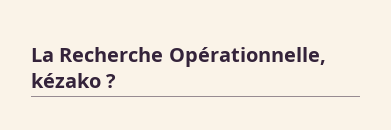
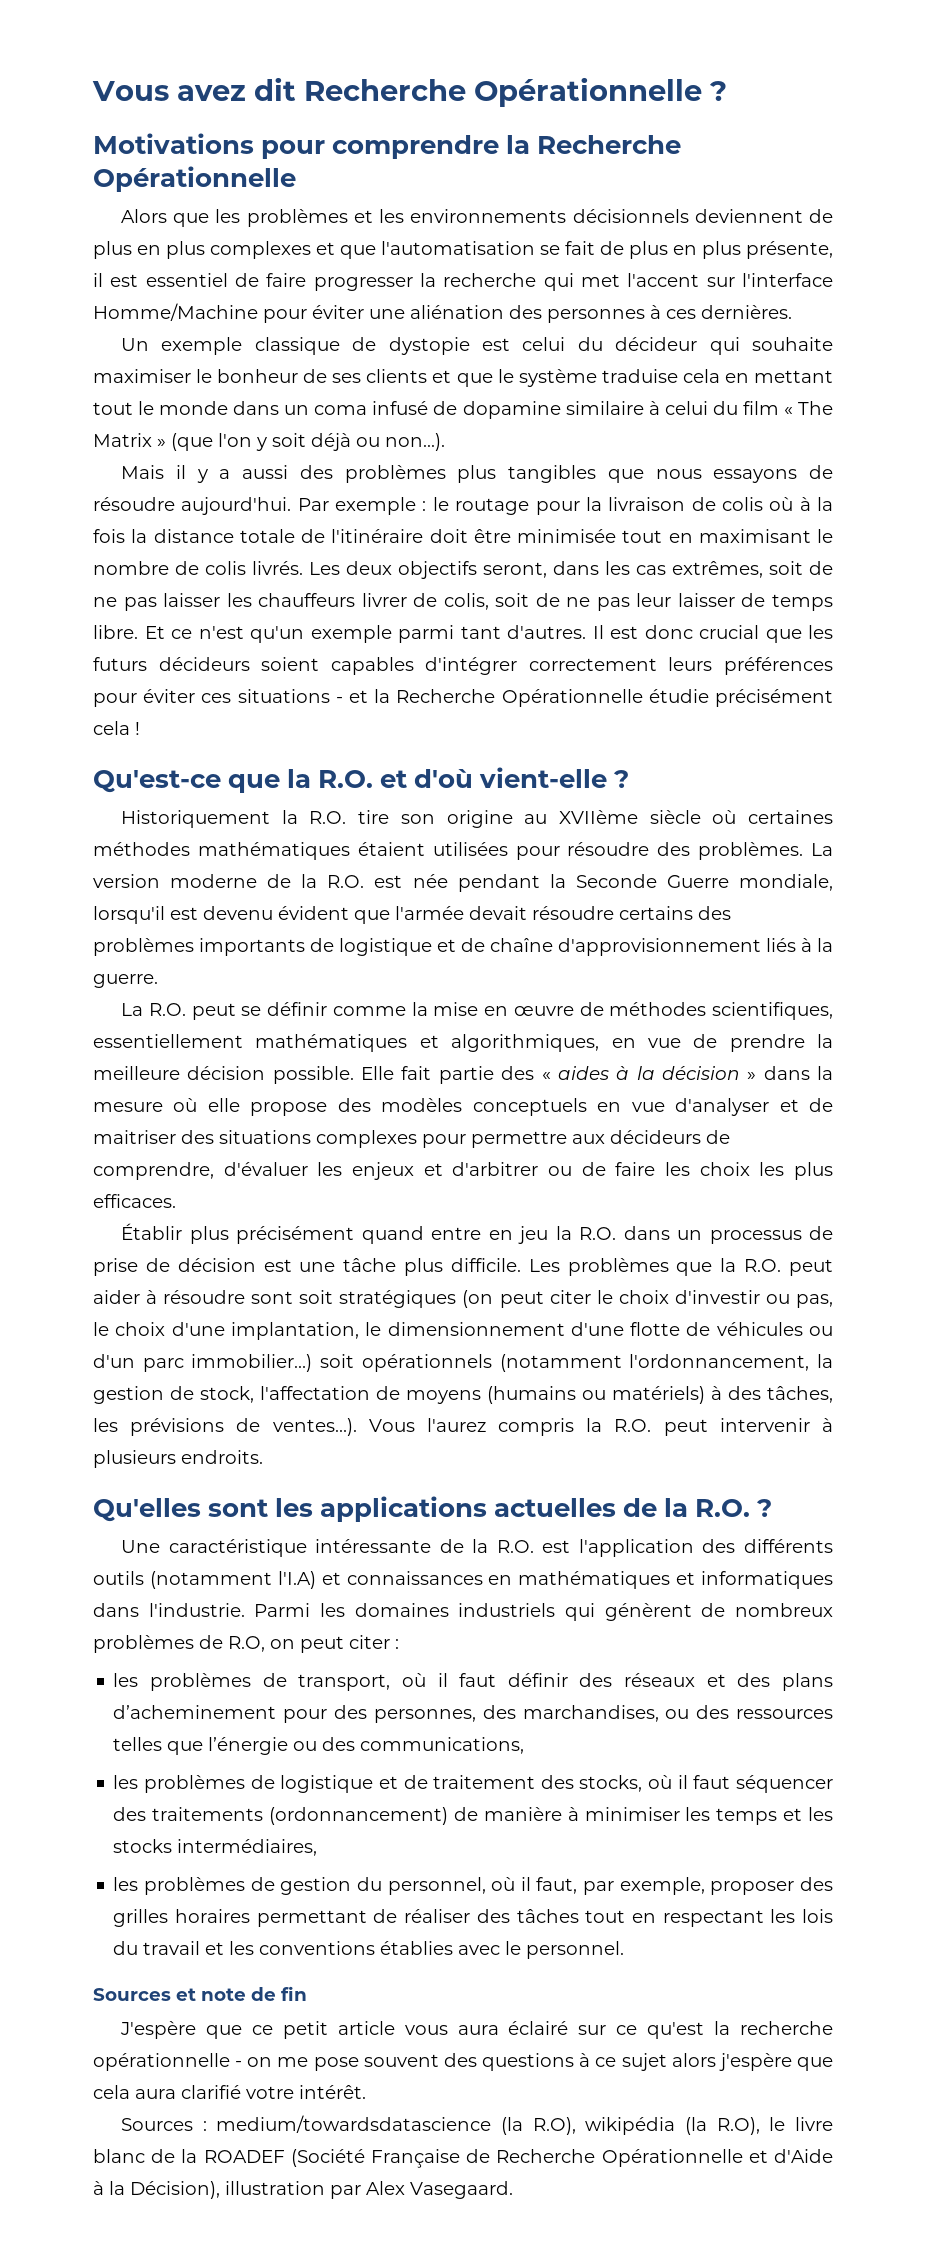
- La Recherche Opérationnelle, kézako ?
+ Vous avez dit Recherche Opérationnelle ?
+ Motivations pour comprendre la Recherche Opérationnelle
+ Alors que les problèmes et les environnements décisionnels deviennent de plus en plus complexes et que l'automatisation se fait de plus en plus présente, il est essentiel de faire progresser la recherche qui met l'accent sur l'interface Homme/Machine pour éviter une aliénation des personnes à ces dernières.
+ Un exemple classique de dystopie est celui du décideur qui souhaite maximiser le bonheur de ses clients et que le système traduise cela en mettant tout le monde dans un coma infusé de dopamine similaire à celui du film « The Matrix » (que l'on y soit déjà ou non...).
+ Mais il y a aussi des problèmes plus tangibles que nous essayons de résoudre aujourd'hui. Par exemple : le routage pour la livraison de colis où à la fois la distance totale de l'itinéraire doit être minimisée tout en maximisant le nombre de colis livrés. Les deux objectifs seront, dans les cas extrêmes, soit de ne pas laisser les chauffeurs livrer de colis, soit de ne pas leur laisser de temps libre. Et ce n'est qu'un exemple parmi tant d'autres. Il est donc crucial que les futurs décideurs soient capables d'intégrer correctement leurs préférences pour éviter ces situations - et la Recherche Opérationnelle étudie précisément cela !
+ Qu'est-ce que la R.O. et d'où vient-elle ?
+ Historiquement la R.O. tire son origine au XVIIème siècle où certaines méthodes mathématiques étaient utilisées pour résoudre des problèmes. La version moderne de la R.O. est née pendant la Seconde Guerre mondiale, lorsqu'il est devenu évident que l'armée devait résoudre certains des problèmes importants de logistique et de chaîne d'approvisionnement liés à la guerre.
+ La R.O. peut se définir comme la mise en œuvre de méthodes scientifiques, essentiellement mathématiques et algorithmiques, en vue de prendre la meilleure décision possible. Elle fait partie des « aides à la décision » dans la mesure où elle propose des modèles conceptuels en vue d'analyser et de maitriser des situations complexes pour permettre aux décideurs de comprendre, d'évaluer les enjeux et d'arbitrer ou de faire les choix les plus efficaces.
+ Établir plus précisément quand entre en jeu la R.O. dans un processus de prise de décision est une tâche plus difficile. Les problèmes que la R.O. peut aider à résoudre sont soit stratégiques (on peut citer le choix d'investir ou pas, le choix d'une implantation, le dimensionnement d'une flotte de véhicules ou d'un parc immobilier…) soit opérationnels (notamment l'ordonnancement, la gestion de stock, l'affectation de moyens (humains ou matériels) à des tâches, les prévisions de ventes…). Vous l'aurez compris la R.O. peut intervenir à plusieurs endroits.
+ Qu'elles sont les applications actuelles de la R.O. ?
+ Une caractéristique intéressante de la R.O. est l'application des différents outils (notamment l'I.A) et connaissances en mathématiques et informatiques dans l'industrie. Parmi les domaines industriels qui génèrent de nombreux problèmes de R.O, on peut citer :
+ les problèmes de transport, où il faut définir des réseaux et des plans d’acheminement pour des personnes, des marchandises, ou des ressources telles que l’énergie ou des communications,
+ les problèmes de logistique et de traitement des stocks, où il faut séquencer des traitements (ordonnancement) de manière à minimiser les temps et les stocks intermédiaires,
+ les problèmes de gestion du personnel, où il faut, par exemple, proposer des grilles horaires permettant de réaliser des tâches tout en respectant les lois du travail et les conventions établies avec le personnel.
+ Sources et note de fin
+ J'espère que ce petit article vous aura éclairé sur ce qu'est la recherche opérationnelle - on me pose souvent des questions à ce sujet alors j'espère que cela aura clarifié votre intérêt.
+ Sources : medium/towardsdatascience (la R.O), wikipédia (la R.O), le livre blanc de la ROADEF (Société Française de Recherche Opérationnelle et d'Aide à la Décision), illustration par Alex Vasegaard.

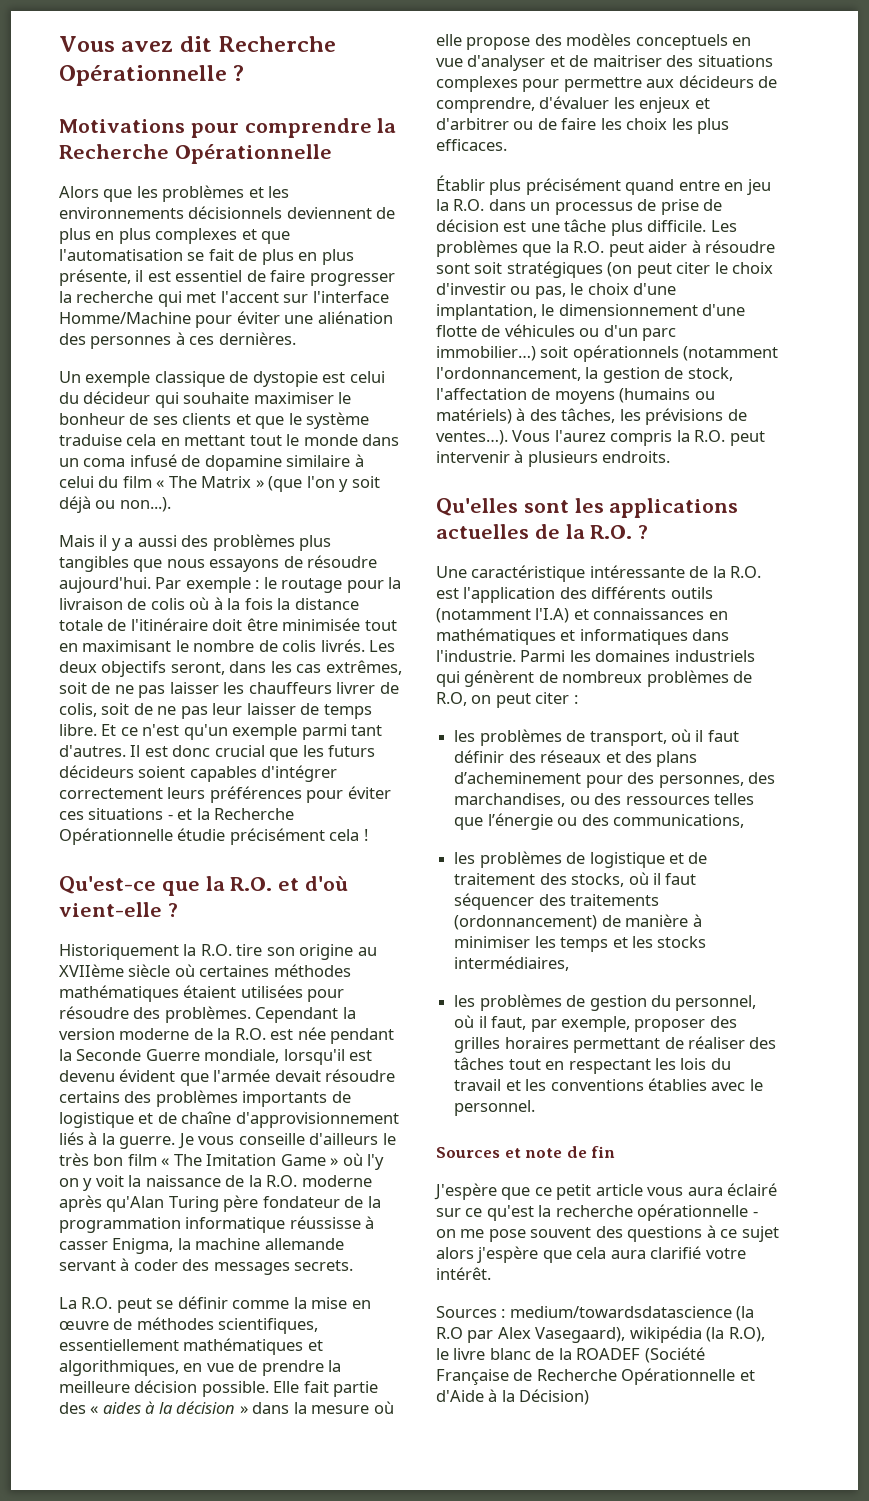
- La version moderne de la R.O. est née pendant la Seconde Guerre mondiale, lorsqu'il est devenu évident que l'armée devait résoudre certains des problèmes importants de logistique et de chaîne d'approvisionnement liés à la guerre.
+ Cependant la version moderne de la R.O. est née pendant la Seconde Guerre mondiale, lorsqu'il est devenu évident que l'armée devait résoudre certains des problèmes importants de logistique et de chaîne d'approvisionnement liés à la guerre. Je vous conseille d'ailleurs le très bon film « The Imitation Game » où l'y on y voit la naissance de la R.O. moderne après qu'Alan Turing père fondateur de la programmation informatique réussisse à casser Enigma, la machine allemande servant à coder des messages secrets.
- Sources : medium/towardsdatascience (la R.O), wikipédia (la R.O), le livre blanc de la ROADEF (Société Française de Recherche Opérationnelle et d'Aide à la Décision), illustration par Alex Vasegaard.
+ Sources : medium/towardsdatascience (la R.O par Alex Vasegaard), wikipédia (la R.O), le livre blanc de la ROADEF (Société Française de Recherche Opérationnelle et d'Aide à la Décision)

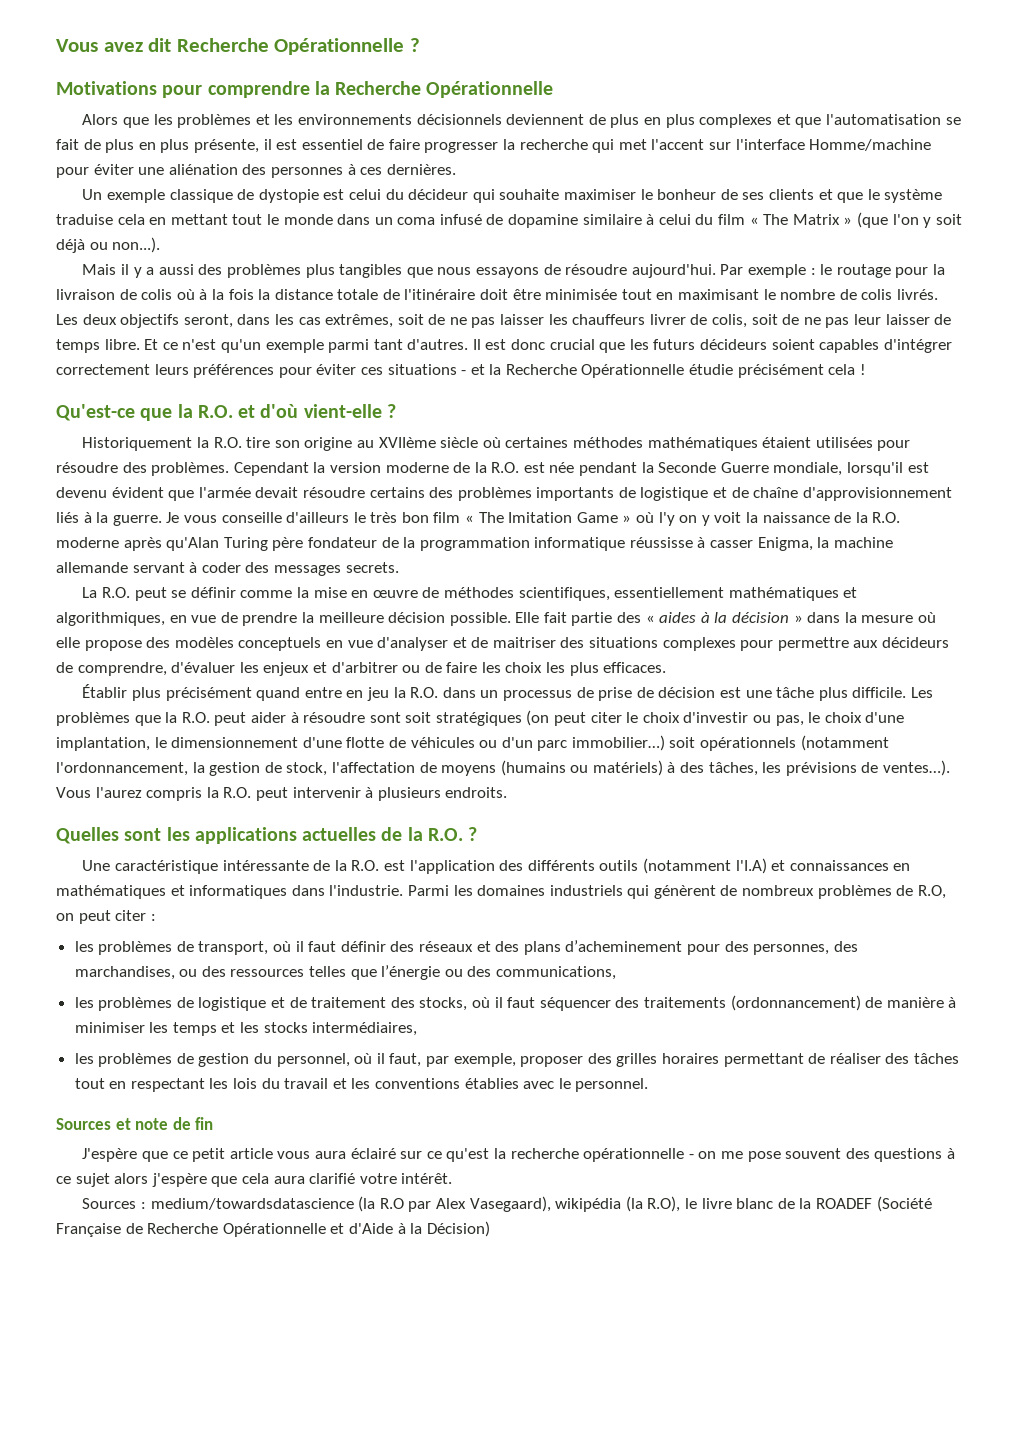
- Alors que les problèmes et les environnements décisionnels deviennent de plus en plus complexes et que l'automatisation se fait de plus en plus présente, il est essentiel de faire progresser la recherche qui met l'accent sur l'interface Homme/Machine pour éviter une aliénation des personnes à ces dernières.
+ Alors que les problèmes et les environnements décisionnels deviennent de plus en plus complexes et que l'automatisation se fait de plus en plus présente, il est essentiel de faire progresser la recherche qui met l'accent sur l'interface Homme/machine pour éviter une aliénation des personnes à ces dernières.
- Qu'elles sont les applications actuelles de la R.O. ?
+ Quelles sont les applications actuelles de la R.O. ?

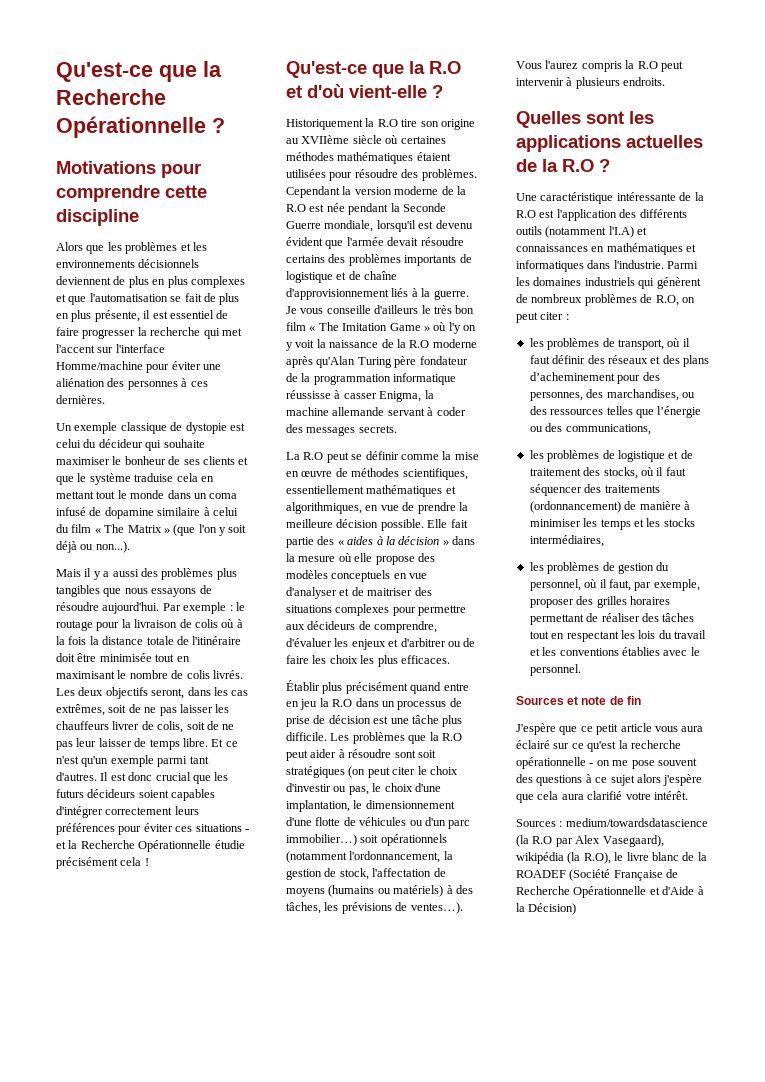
- Vous avez dit Recherche Opérationnelle ?
+ Qu'est-ce que la Recherche Opérationnelle ?
- Motivations pour comprendre la Recherche Opérationnelle
+ Motivations pour comprendre cette discipline
- Qu'est-ce que la R.O. et d'où vient-elle ?
+ Qu'est-ce que la R.O et d'où vient-elle ?
- Historiquement la R.O. tire son origine au XVIIème siècle où certaines méthodes mathématiques étaient utilisées pour résoudre des problèmes.
+ Historiquement la R.O tire son origine au XVIIème siècle où certaines méthodes mathématiques étaient utilisées pour résoudre des problèmes.
- Cependant la version moderne de la R.O. est née pendant la Seconde Guerre mondiale, lorsqu'il est devenu évident que l'armée devait résoudre certains des problèmes importants de logistique et de chaîne d'approvisionnement liés à la guerre.
+ Cependant la version moderne de la R.O est née pendant la Seconde Guerre mondiale, lorsqu'il est devenu évident que l'armée devait résoudre certains des problèmes importants de logistique et de chaîne d'approvisionnement liés à la guerre.
- Je vous conseille d'ailleurs le très bon film « The Imitation Game » où l'y on y voit la naissance de la R.O. moderne après qu'Alan Turing père fondateur de la programmation informatique réussisse à casser Enigma, la machine allemande servant à coder des messages secrets.
+ Je vous conseille d'ailleurs le très bon film « The Imitation Game » où l'y on y voit la naissance de la R.O moderne après qu'Alan Turing père fondateur de la programmation informatique réussisse à casser Enigma, la machine allemande servant à coder des messages secrets.
- La R.O. peut se définir comme la mise en œuvre de méthodes scientifiques, essentiellement mathématiques et algorithmiques, en vue de prendre la meilleure décision possible.
+ La R.O peut se définir comme la mise en œuvre de méthodes scientifiques, essentiellement mathématiques et algorithmiques, en vue de prendre la meilleure décision possible.
- Établir plus précisément quand entre en jeu la R.O. dans un processus de prise de décision est une tâche plus difficile.
+ Établir plus précisément quand entre en jeu la R.O dans un processus de prise de décision est une tâche plus difficile.
- Les problèmes que la R.O. peut aider à résoudre sont soit stratégiques (on peut citer le choix d'investir ou pas, le choix d'une implantation, le dimensionnement d'une flotte de véhicules ou d'un parc immobilier…) soit opérationnels (notamment l'ordonnancement, la gestion de stock, l'affectation de moyens (humains ou matériels) à des tâches, les prévisions de ventes…).
+ Les problèmes que la R.O peut aider à résoudre sont soit stratégiques (on peut citer le choix d'investir ou pas, le choix d'une implantation, le dimensionnement d'une flotte de véhicules ou d'un parc immobilier…) soit opérationnels (notamment l'ordonnancement, la gestion de stock, l'affectation de moyens (humains ou matériels) à des tâches, les prévisions de ventes…).
- Vous l'aurez compris la R.O. peut intervenir à plusieurs endroits.
+ Vous l'aurez compris la R.O peut intervenir à plusieurs endroits.
- Quelles sont les applications actuelles de la R.O. ?
+ Quelles sont les applications actuelles de la R.O ?
- Une caractéristique intéressante de la R.O. est l'application des différents outils (notamment l'I.A) et connaissances en mathématiques et informatiques dans l'industrie.
+ Une caractéristique intéressante de la R.O est l'application des différents outils (notamment l'I.A) et connaissances en mathématiques et informatiques dans l'industrie.

